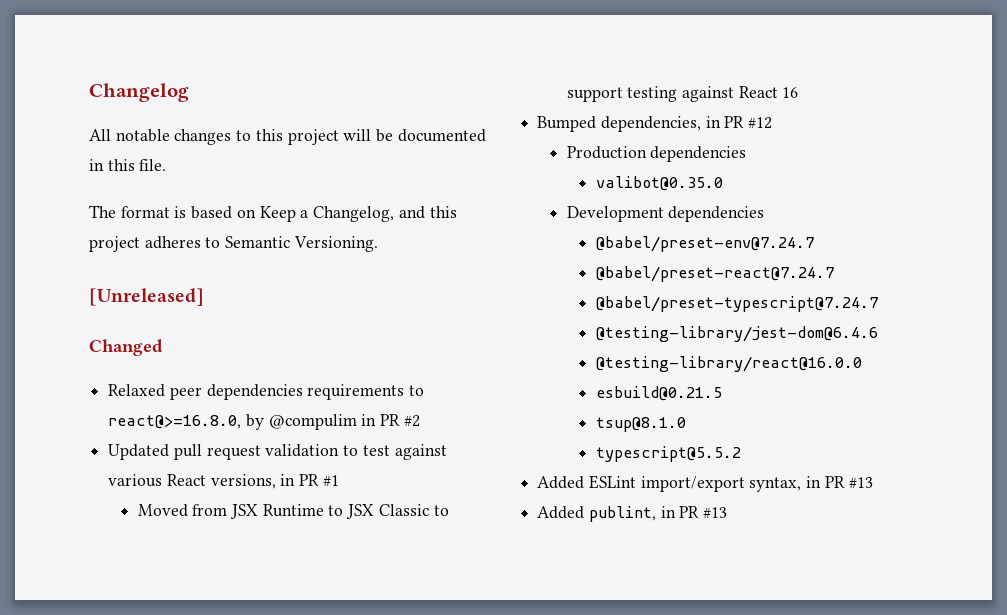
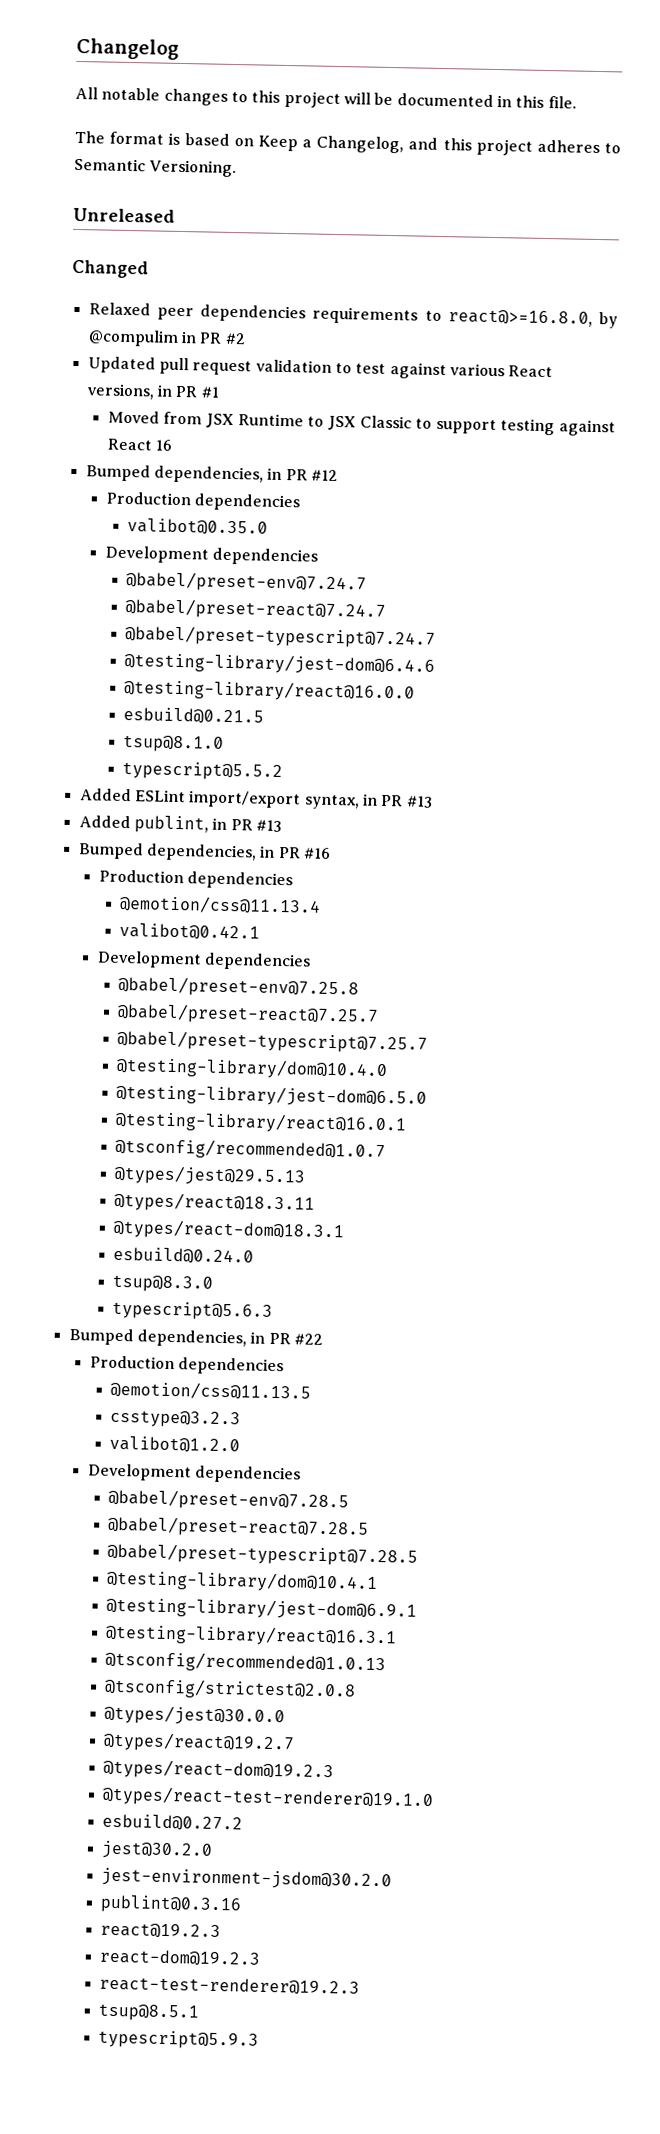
- [Unreleased]
+ Unreleased
+ Bumped dependencies, in PR #16
+ Production dependencies
+ @emotion/css@11.13.4
+ valibot@0.42.1
+ Development dependencies
+ @babel/preset-env@7.25.8
+ @babel/preset-react@7.25.7
+ @babel/preset-typescript@7.25.7
+ @testing-library/dom@10.4.0
+ @testing-library/jest-dom@6.5.0
+ @testing-library/react@16.0.1
+ @tsconfig/recommended@1.0.7
+ @types/jest@29.5.13
+ @types/react@18.3.11
+ @types/react-dom@18.3.1
+ esbuild@0.24.0
+ tsup@8.3.0
+ typescript@5.6.3
+ Bumped dependencies, in PR #22
+ Production dependencies
+ @emotion/css@11.13.5
+ csstype@3.2.3
+ valibot@1.2.0
+ Development dependencies
+ @babel/preset-env@7.28.5
+ @babel/preset-react@7.28.5
+ @babel/preset-typescript@7.28.5
+ @testing-library/dom@10.4.1
+ @testing-library/jest-dom@6.9.1
+ @testing-library/react@16.3.1
+ @tsconfig/recommended@1.0.13
+ @tsconfig/strictest@2.0.8
+ @types/jest@30.0.0
+ @types/react@19.2.7
+ @types/react-dom@19.2.3
+ @types/react-test-renderer@19.1.0
+ esbuild@0.27.2
+ jest@30.2.0
+ jest-environment-jsdom@30.2.0
+ publint@0.3.16
+ react@19.2.3
+ react-dom@19.2.3
+ react-test-renderer@19.2.3
+ tsup@8.5.1
+ typescript@5.9.3

